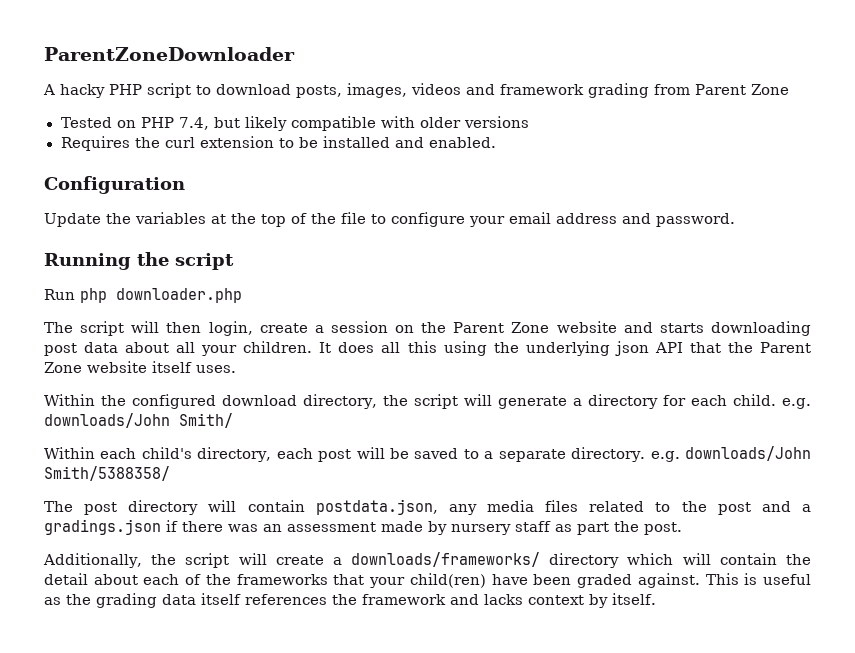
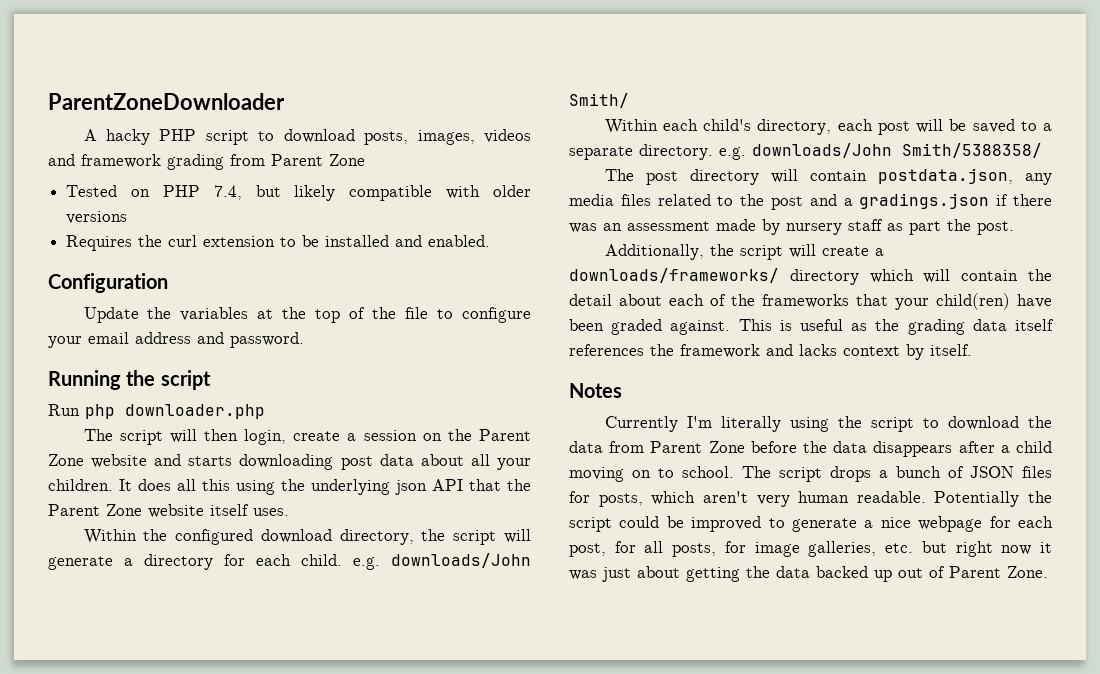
+ Notes
+ Currently I'm literally using the script to download the data from Parent Zone before the data disappears after a child moving on to school. The script drops a bunch of JSON files for posts, which aren't very human readable. Potentially the script could be improved to generate a nice webpage for each post, for all posts, for image galleries, etc. but right now it was just about getting the data backed up out of Parent Zone.

